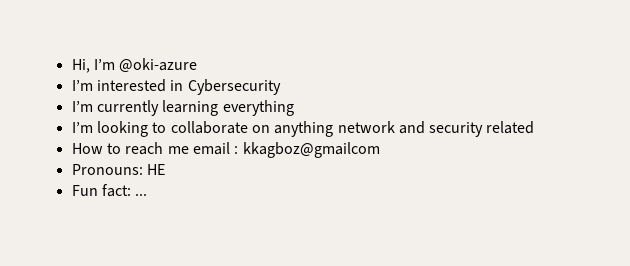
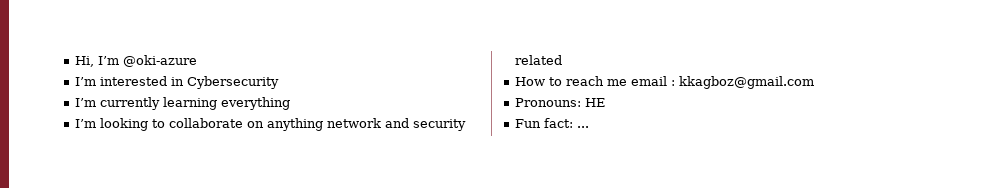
- How to reach me email : kkagboz@gmailcom
+ How to reach me email : kkagboz@gmail.com

